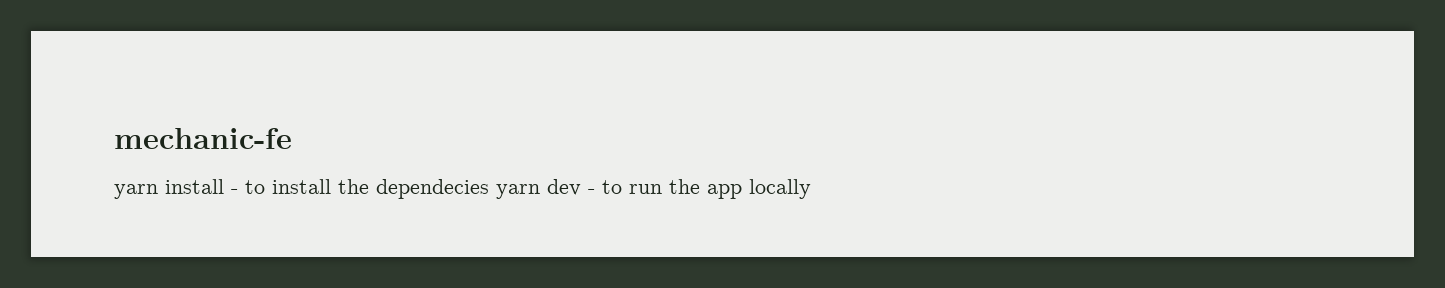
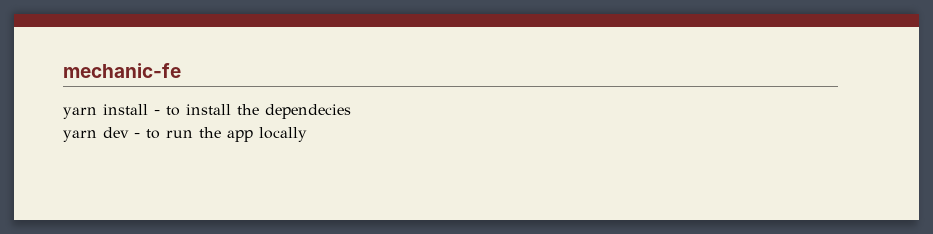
- yarn install - to install the dependecies yarn dev - to run the app locally
+ yarn install - to install the dependecies
+ yarn dev - to run the app locally

